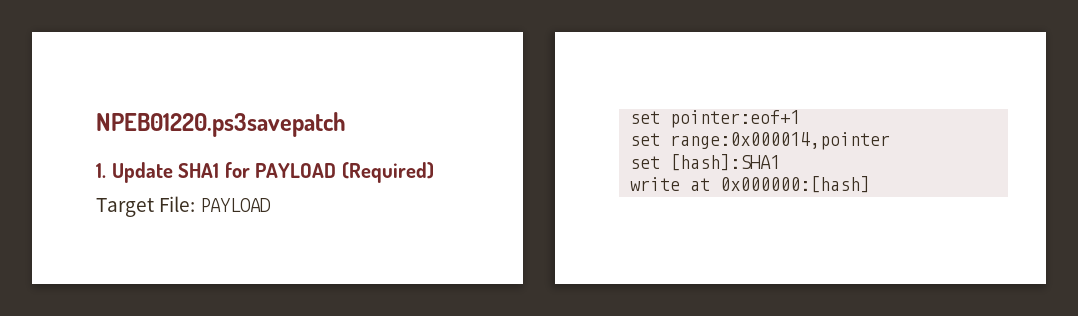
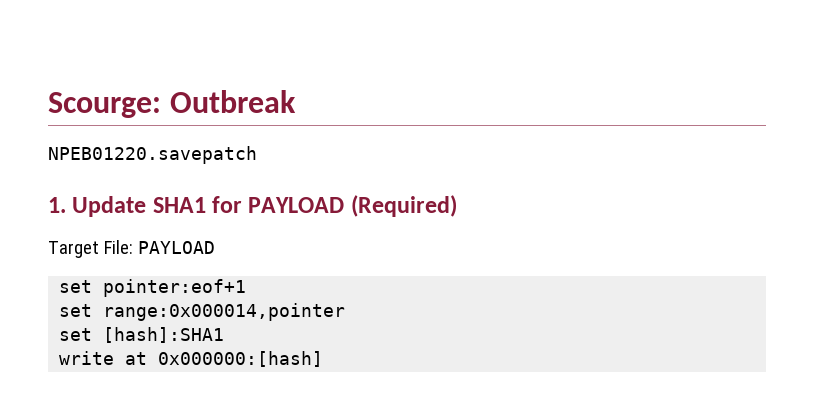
- NPEB01220.ps3savepatch
+ Scourge: Outbreak
+ NPEB01220.savepatch

